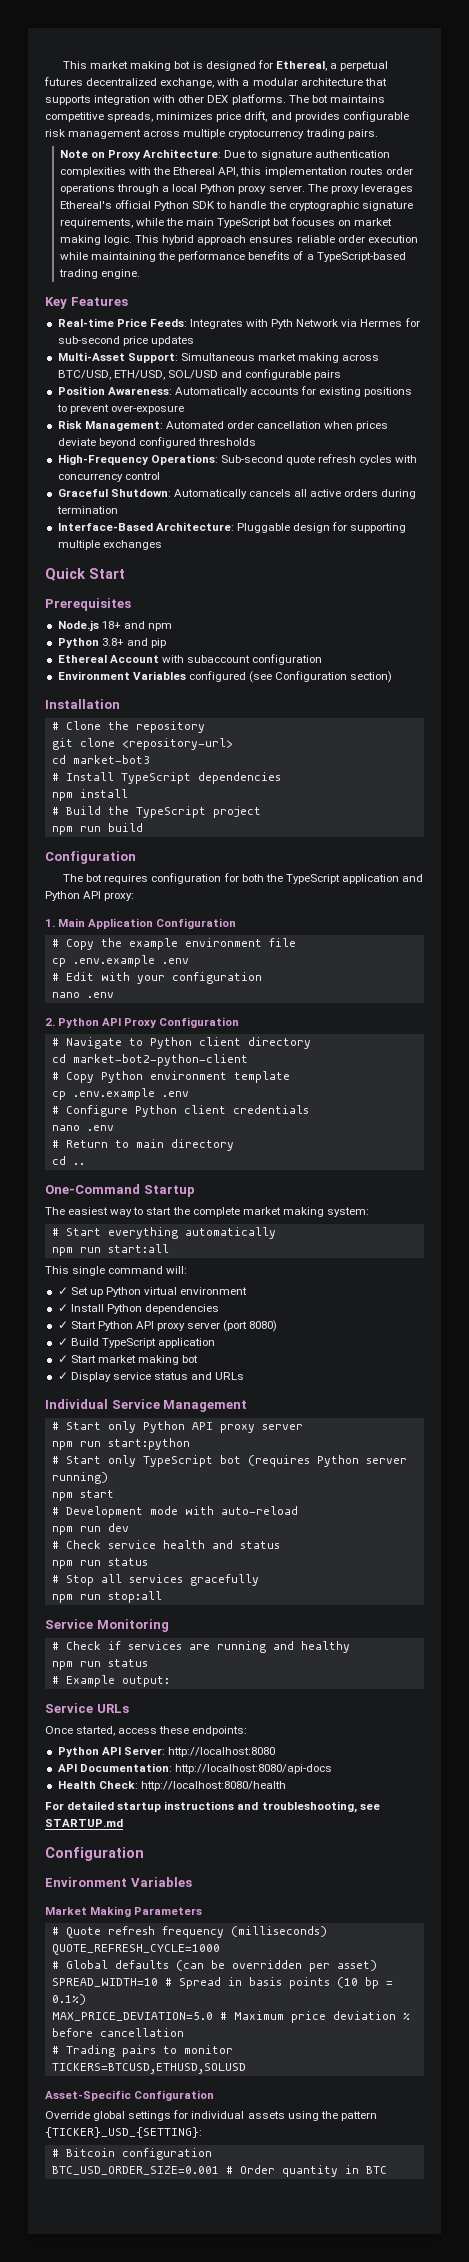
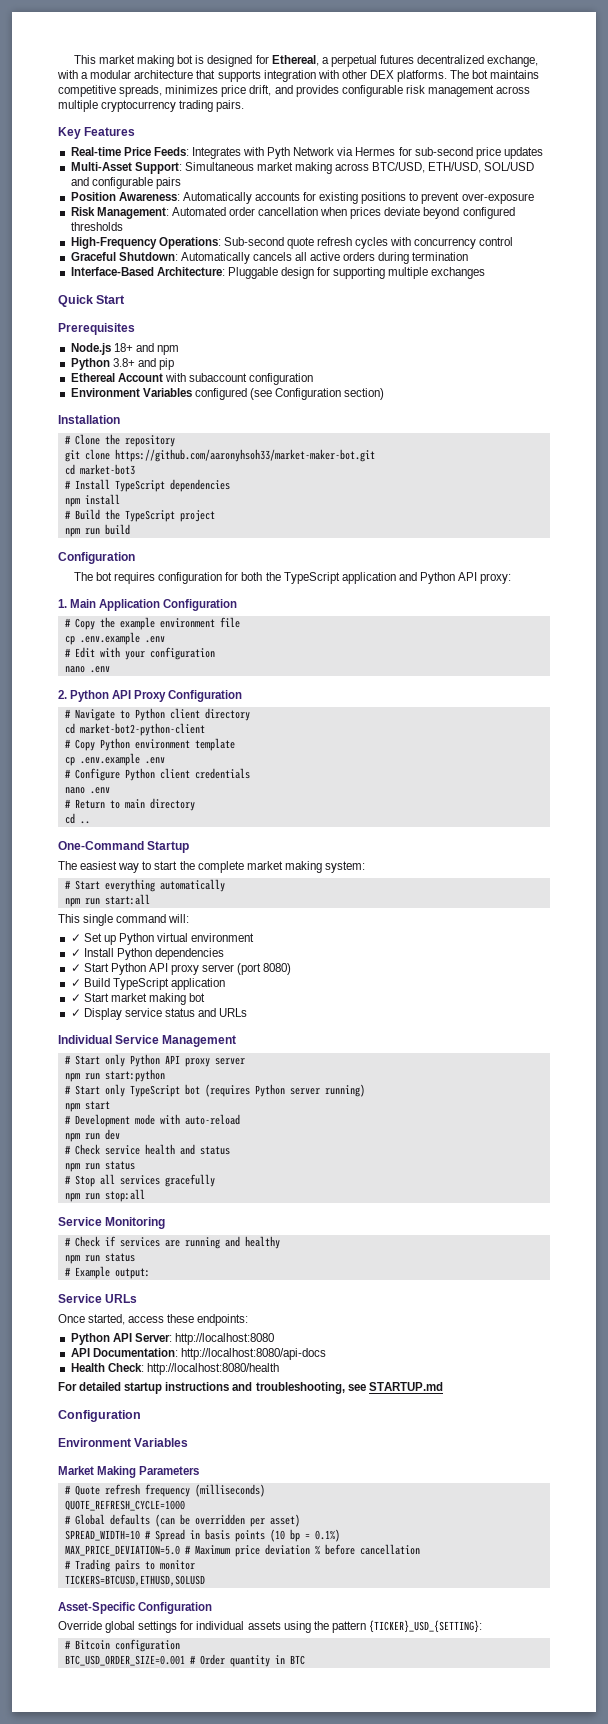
- Note on Proxy Architecture: Due to signature authentication complexities with the Ethereal API, this implementation routes order operations through a local Python proxy server. The proxy leverages Ethereal's official Python SDK to handle the cryptographic signature requirements, while the main TypeScript bot focuses on market making logic. This hybrid approach ensures reliable order execution while maintaining the performance benefits of a TypeScript-based trading engine.
- git clone <repository-url>
+ git clone https://github.com/aaronyhsoh33/market-maker-bot.git

